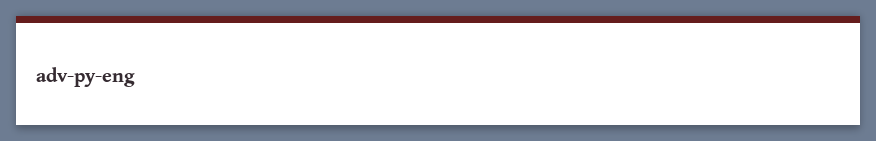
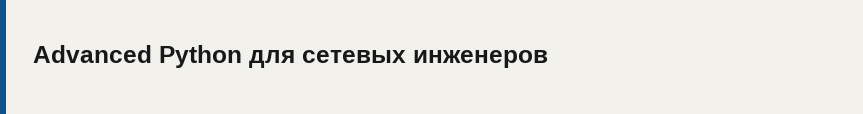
- adv-py-eng
+ Advanced Python для сетевых инженеров

